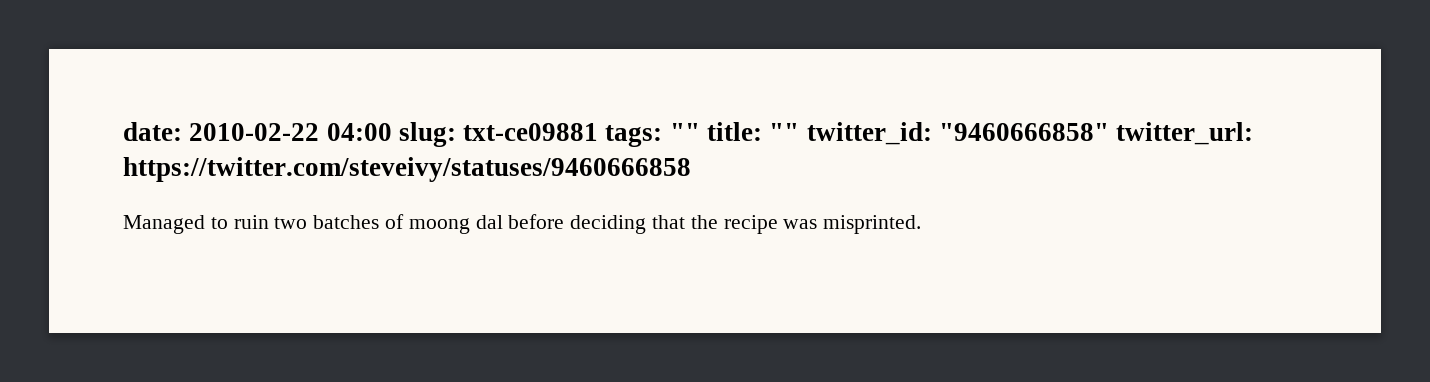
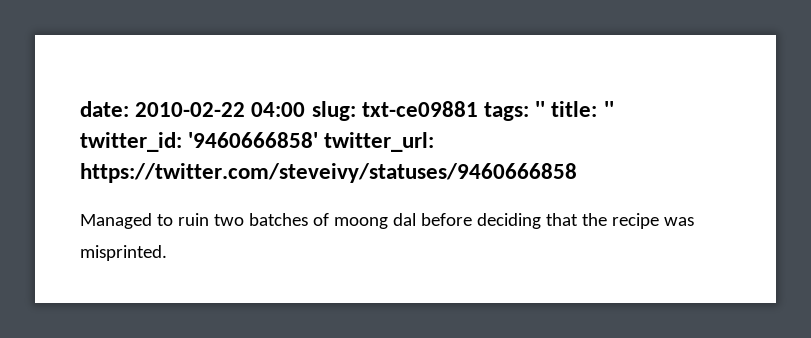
- date: 2010-02-22 04:00 slug: txt-ce09881 tags: "" title: "" twitter_id: "9460666858" twitter_url: https://twitter.com/steveivy/statuses/9460666858
+ date: 2010-02-22 04:00 slug: txt-ce09881 tags: '' title: '' twitter_id: '9460666858' twitter_url: https://twitter.com/steveivy/statuses/9460666858

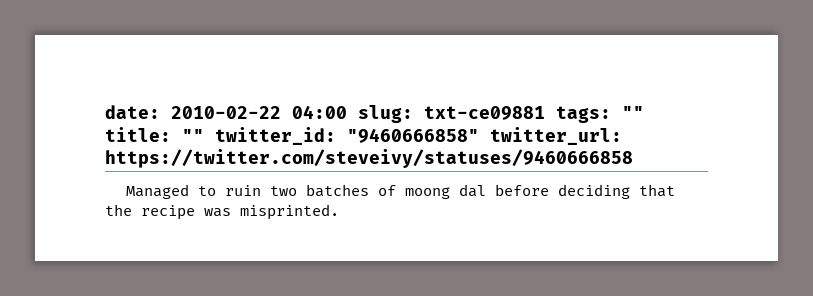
- date: 2010-02-22 04:00 slug: txt-ce09881 tags: '' title: '' twitter_id: '9460666858' twitter_url: https://twitter.com/steveivy/statuses/9460666858
+ date: 2010-02-22 04:00 slug: txt-ce09881 tags: "" title: "" twitter_id: "9460666858" twitter_url: https://twitter.com/steveivy/statuses/9460666858

